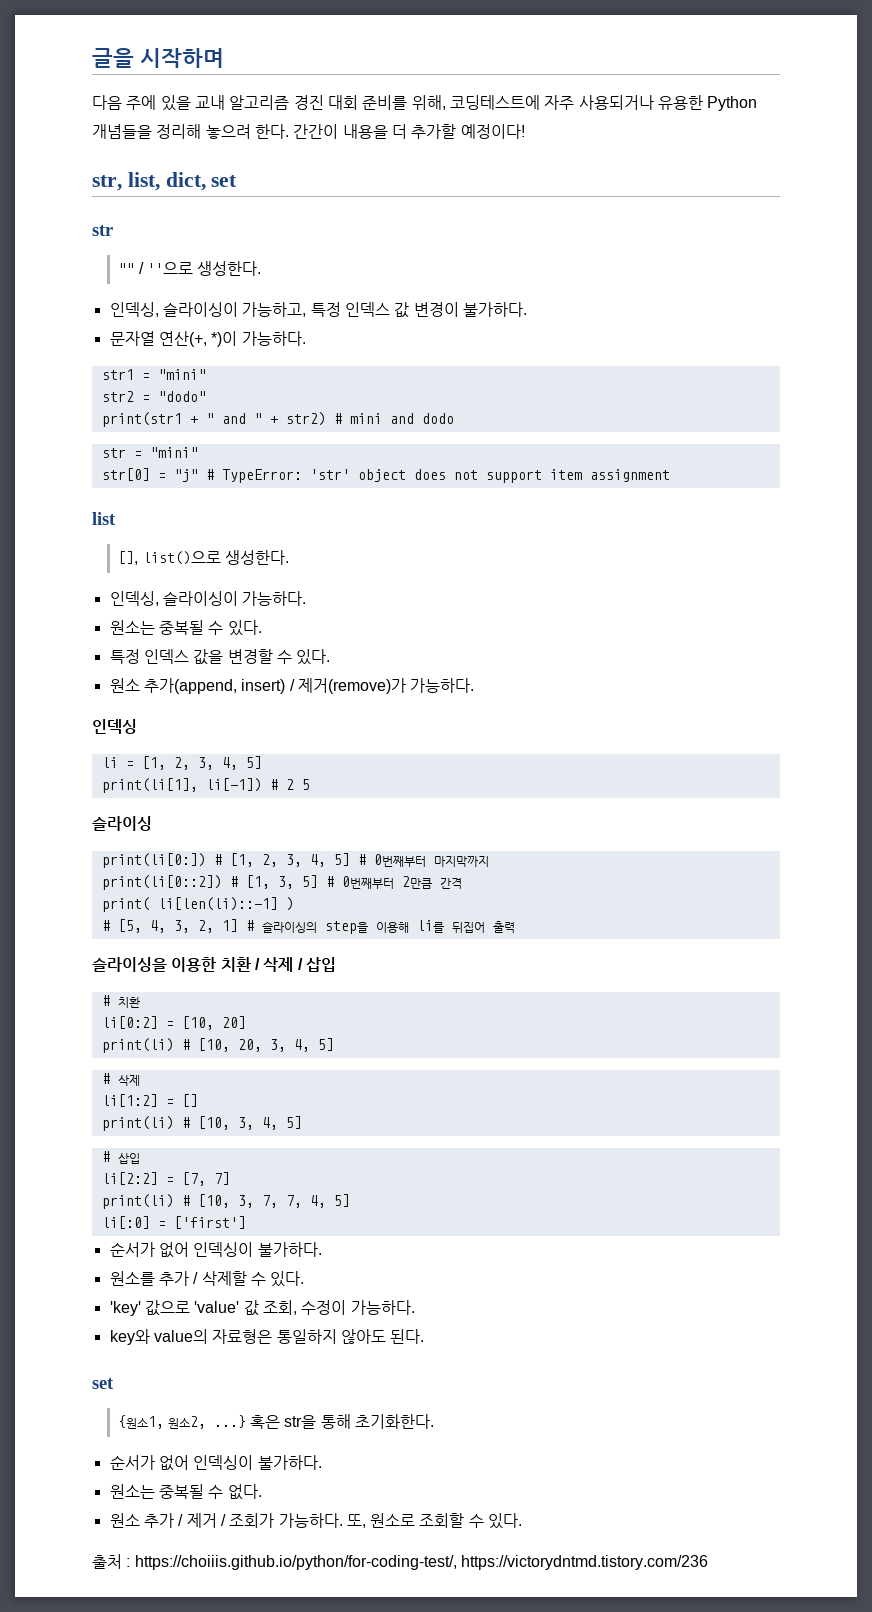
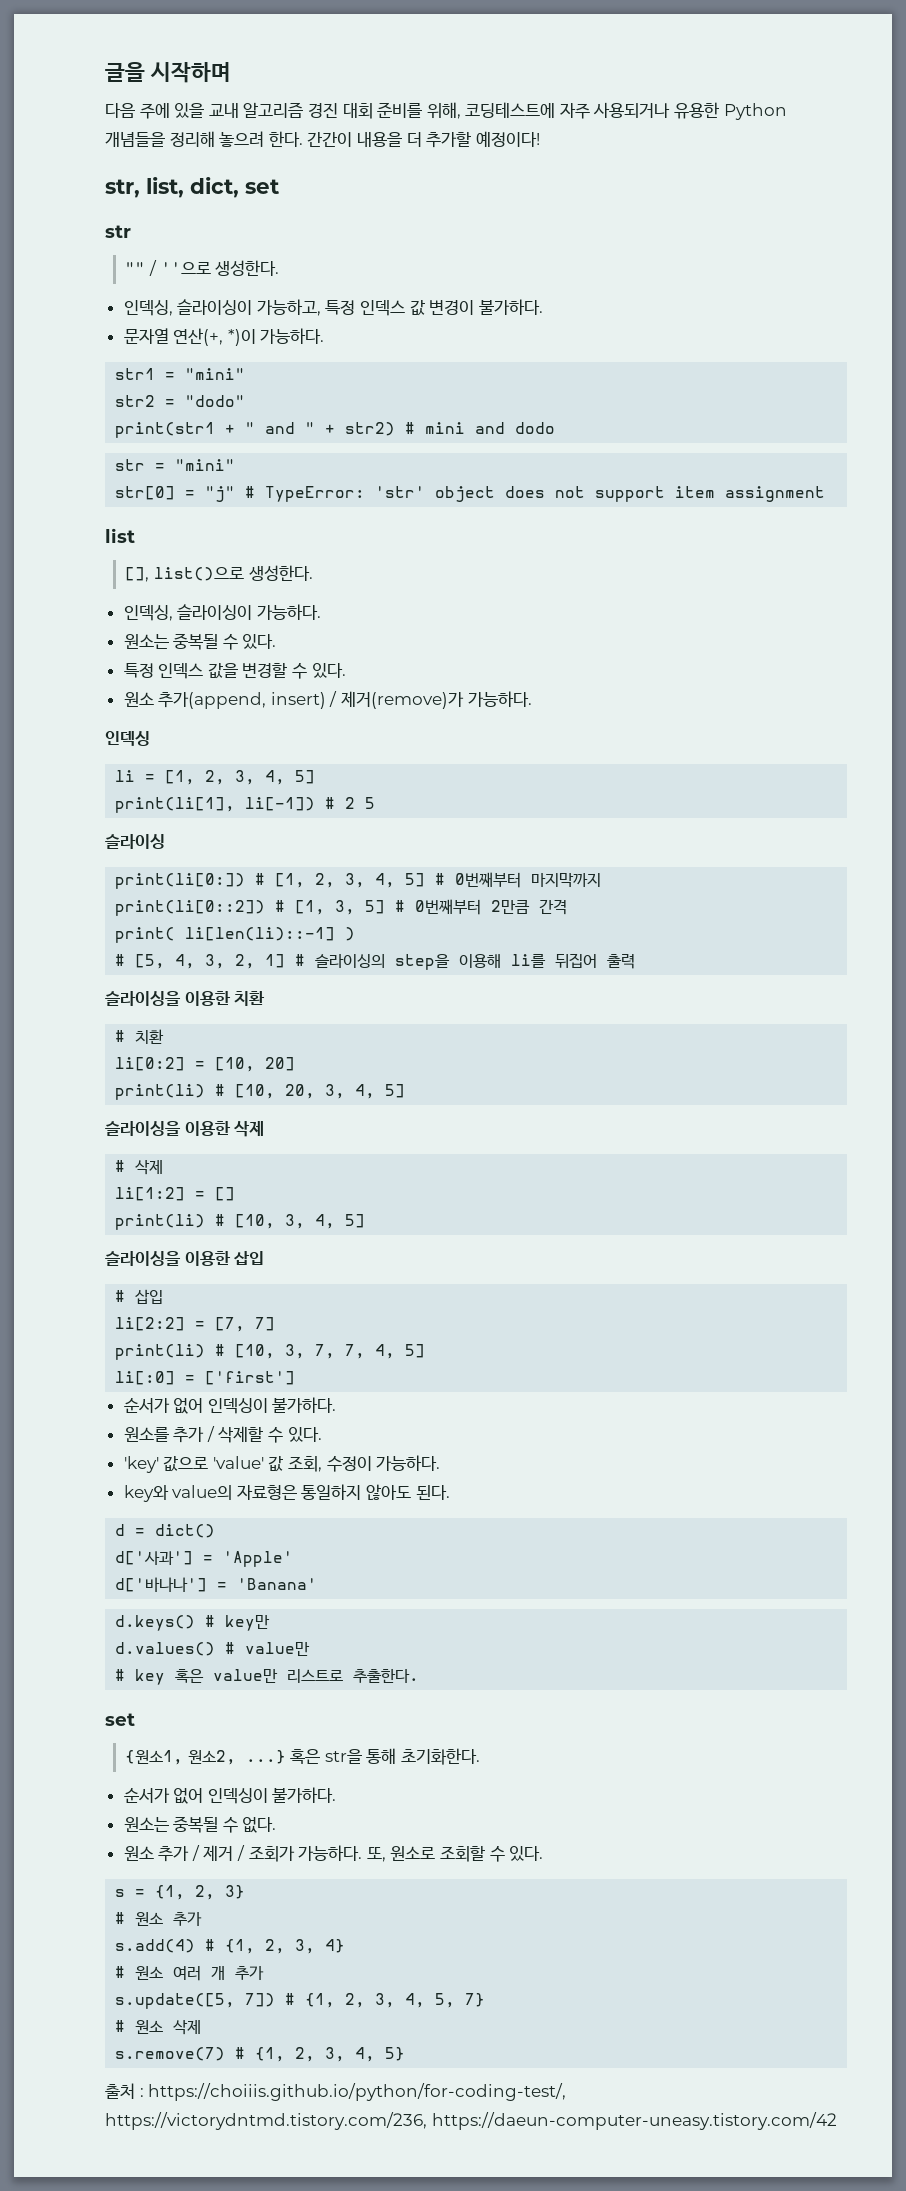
- 슬라이싱을 이용한 치환 / 삭제 / 삽입
+ 슬라이싱을 이용한 치환
+ 슬라이싱을 이용한 삭제
+ 슬라이싱을 이용한 삽입
+ d = dict()
+ d['사과'] = 'Apple'
+ d['바나나'] = 'Banana'
+ d.keys() # key만
+ d.values() # value만
+ # key 혹은 value만 리스트로 추출한다.
+ s = {1, 2, 3}
+ # 원소 추가
+ s.add(4) # {1, 2, 3, 4}
+ # 원소 여러 개 추가
+ s.update([5, 7]) # {1, 2, 3, 4, 5, 7}
+ # 원소 삭제
+ s.remove(7) # {1, 2, 3, 4, 5}
- 출처 : https://choiiis.github.io/python/for-coding-test/, https://victorydntmd.tistory.com/236
+ 출처 : https://choiiis.github.io/python/for-coding-test/, https://victorydntmd.tistory.com/236, https://daeun-computer-uneasy.tistory.com/42

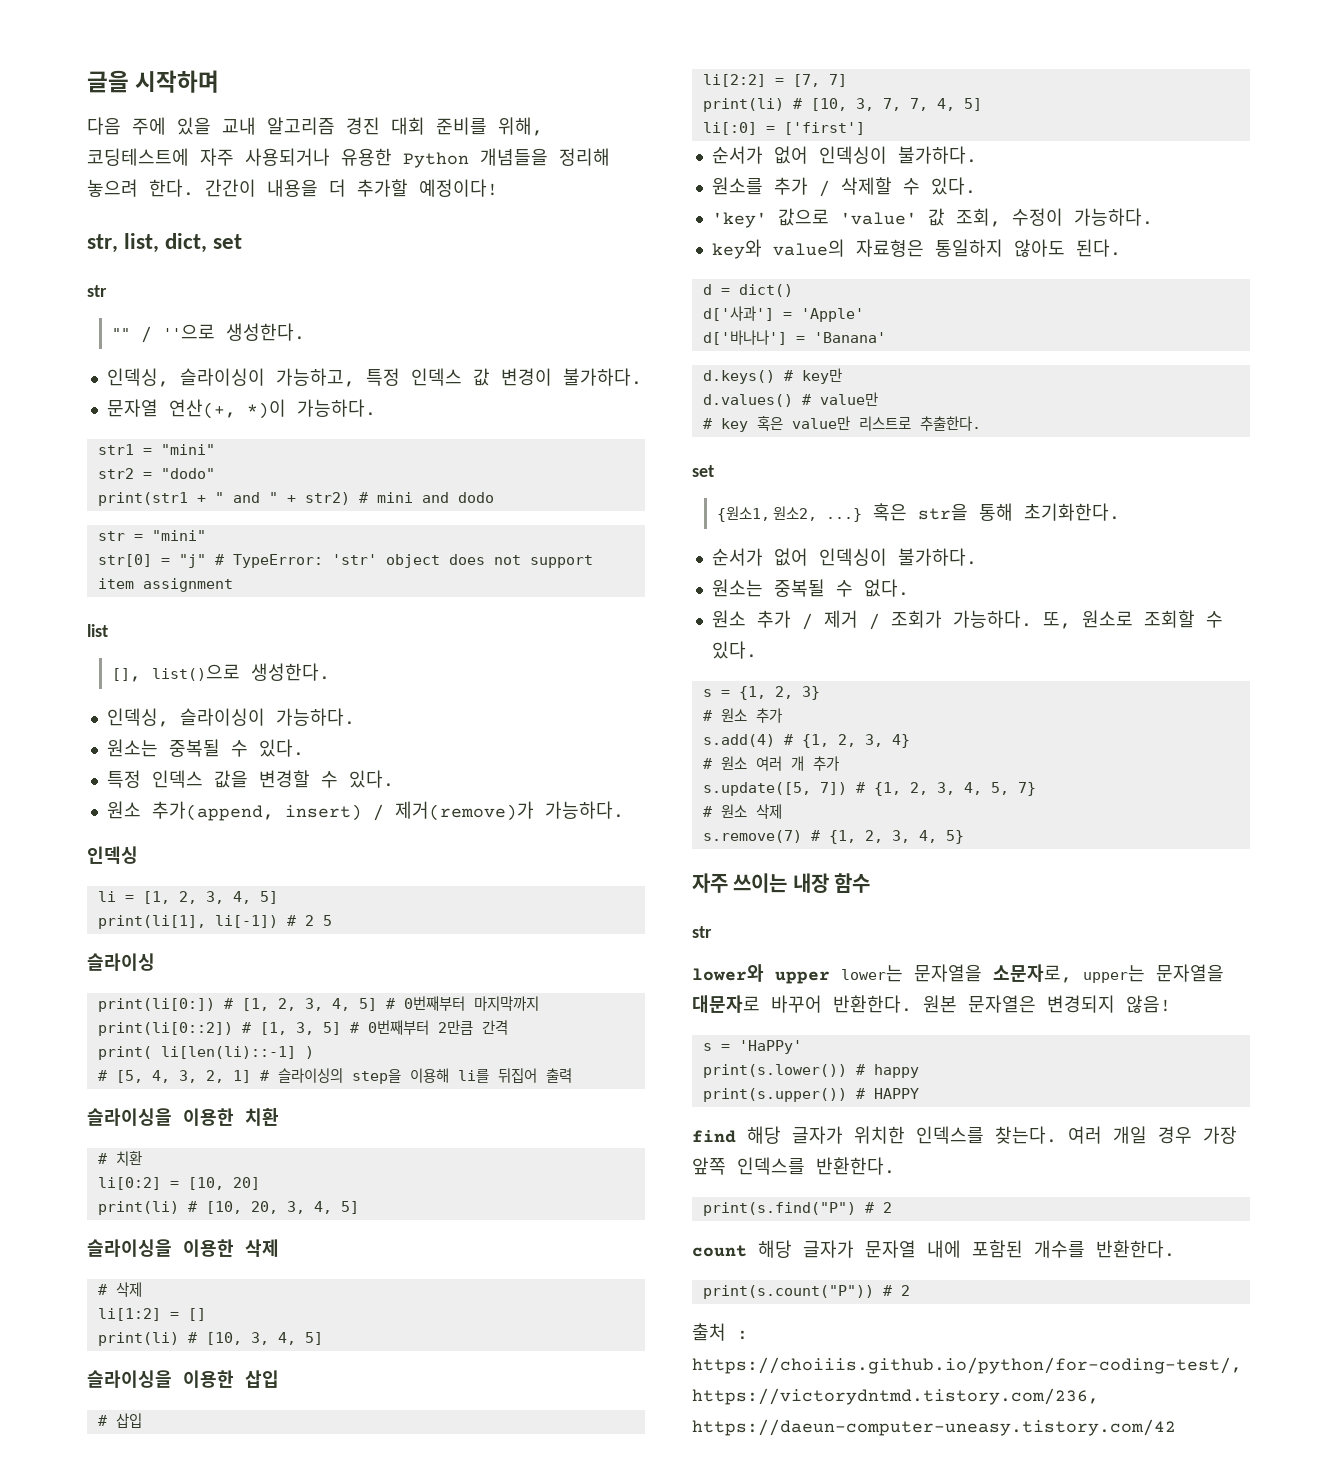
+ 자주 쓰이는 내장 함수
+ str
+ lower와 upper lower는 문자열을 소문자로, upper는 문자열을 대문자로 바꾸어 반환한다. 원본 문자열은 변경되지 않음!
+ s = 'HaPPy'
+ print(s.lower()) # happy
+ print(s.upper()) # HAPPY
+ find 해당 글자가 위치한 인덱스를 찾는다. 여러 개일 경우 가장 앞쪽 인덱스를 반환한다.
+ print(s.find("P") # 2
+ count 해당 글자가 문자열 내에 포함된 개수를 반환한다.
+ print(s.count("P")) # 2

